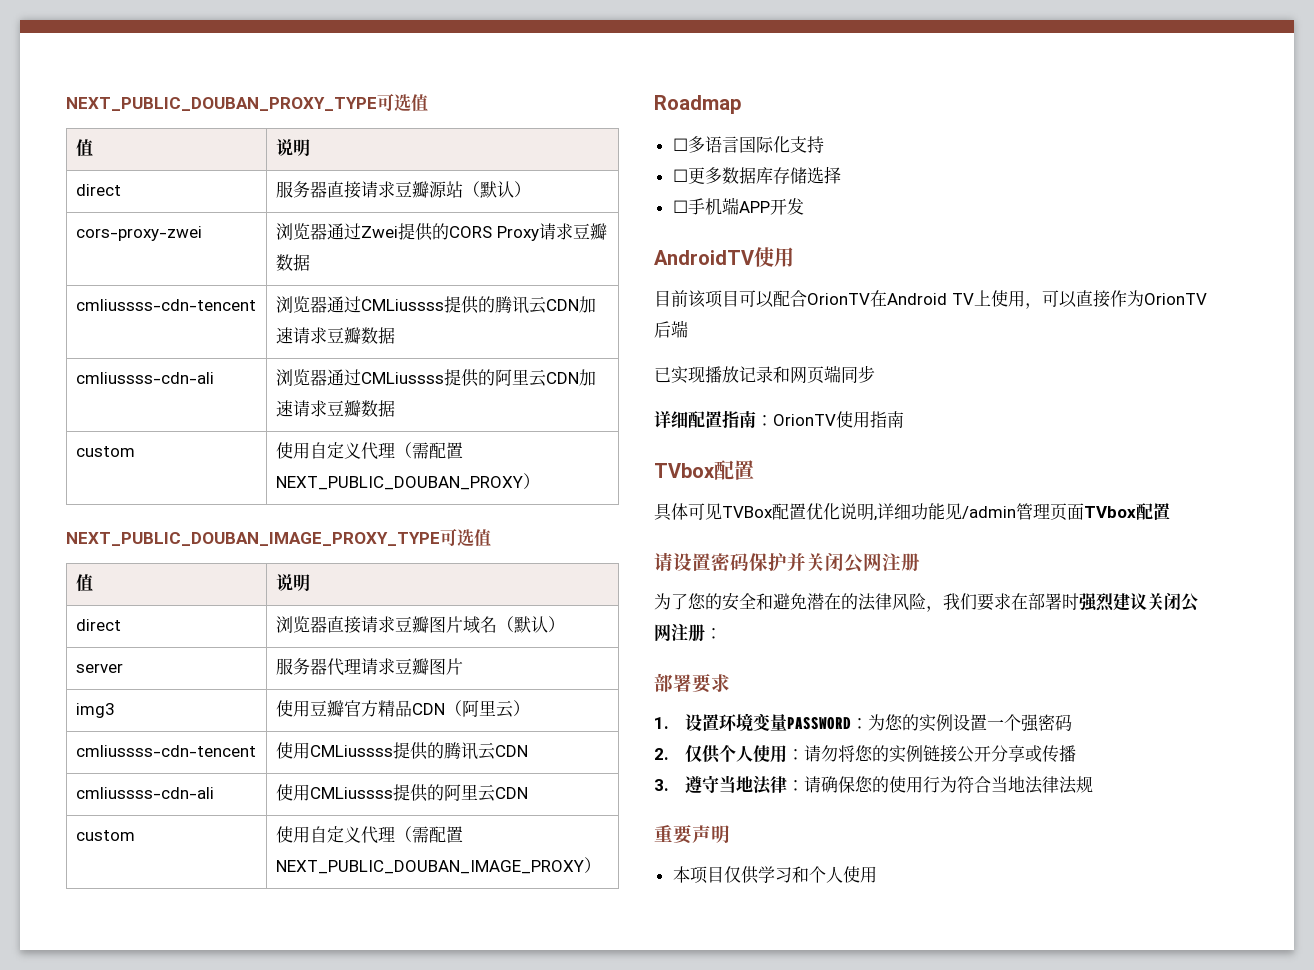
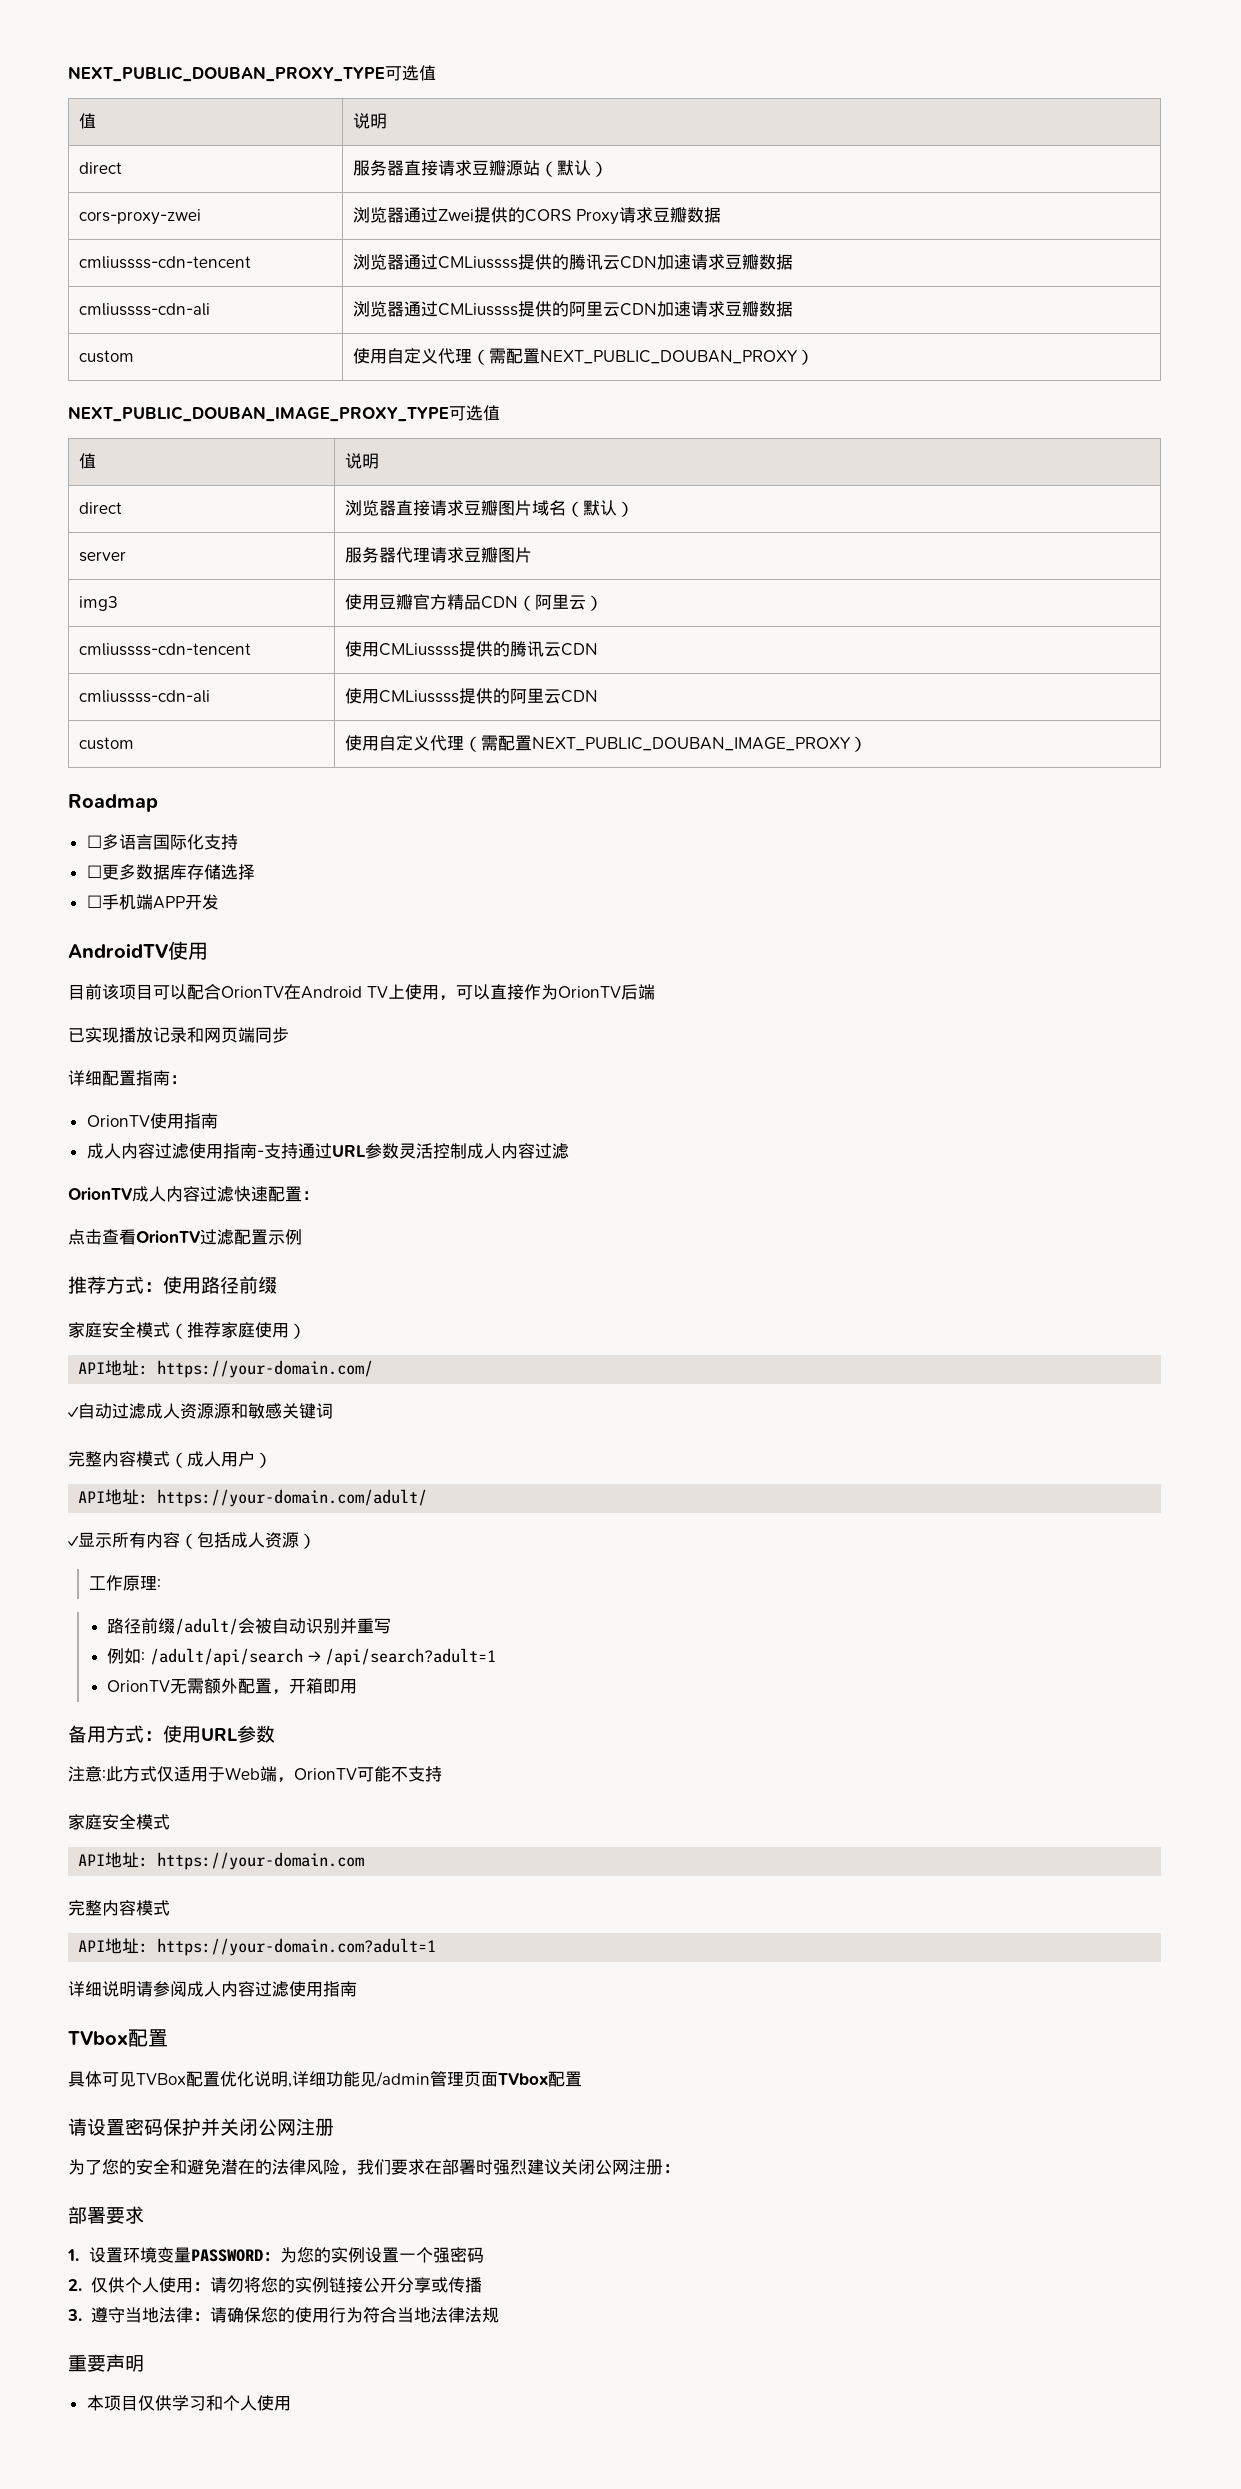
- 详细配置指南：OrionTV使用指南
+ 详细配置指南：
+ OrionTV使用指南
+ 成人内容过滤使用指南-支持通过URL参数灵活控制成人内容过滤
+ OrionTV成人内容过滤快速配置：
+ 点击查看OrionTV过滤配置示例
+ 推荐方式：使用路径前缀
+ 家庭安全模式（推荐家庭使用）
+ API地址: https://your-domain.com/
+ ✓自动过滤成人资源源和敏感关键词
+ 完整内容模式（成人用户）
+ API地址: https://your-domain.com/adult/
+ ✓显示所有内容（包括成人资源）
+ 工作原理:
+ 路径前缀/adult/会被自动识别并重写
+ 例如: /adult/api/search → /api/search?adult=1
+ OrionTV无需额外配置，开箱即用
+ 备用方式：使用URL参数
+ 注意:此方式仅适用于Web端，OrionTV可能不支持
+ 家庭安全模式
+ API地址: https://your-domain.com
+ 完整内容模式
+ API地址: https://your-domain.com?adult=1
+ 详细说明请参阅成人内容过滤使用指南

